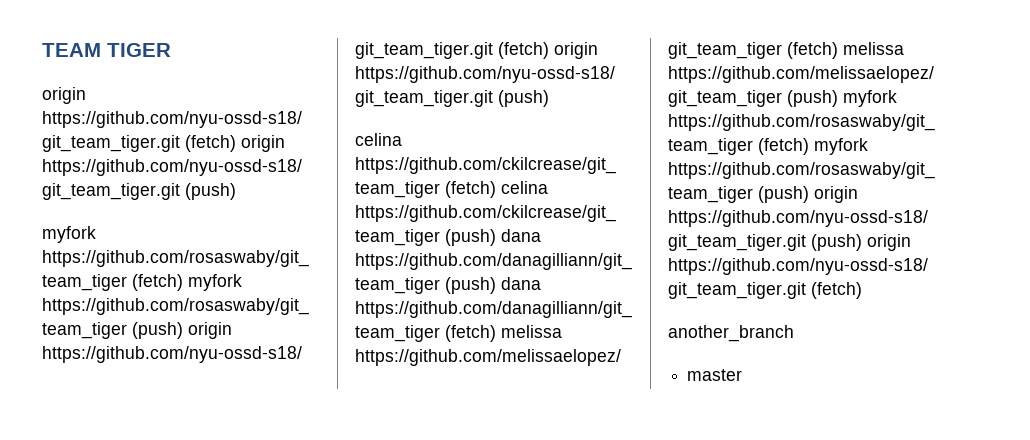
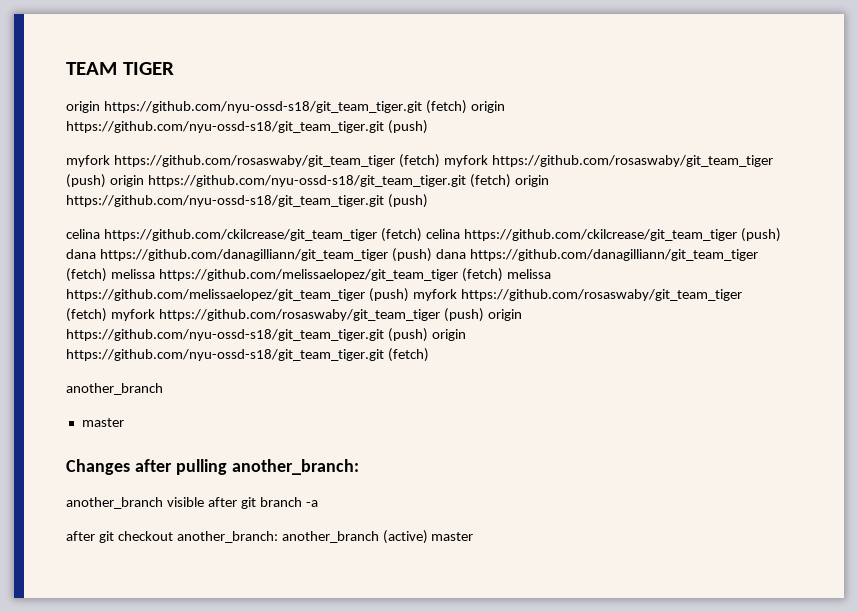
+ Changes after pulling another_branch:
+ another_branch visible after git branch -a
+ after git checkout another_branch: another_branch (active) master

